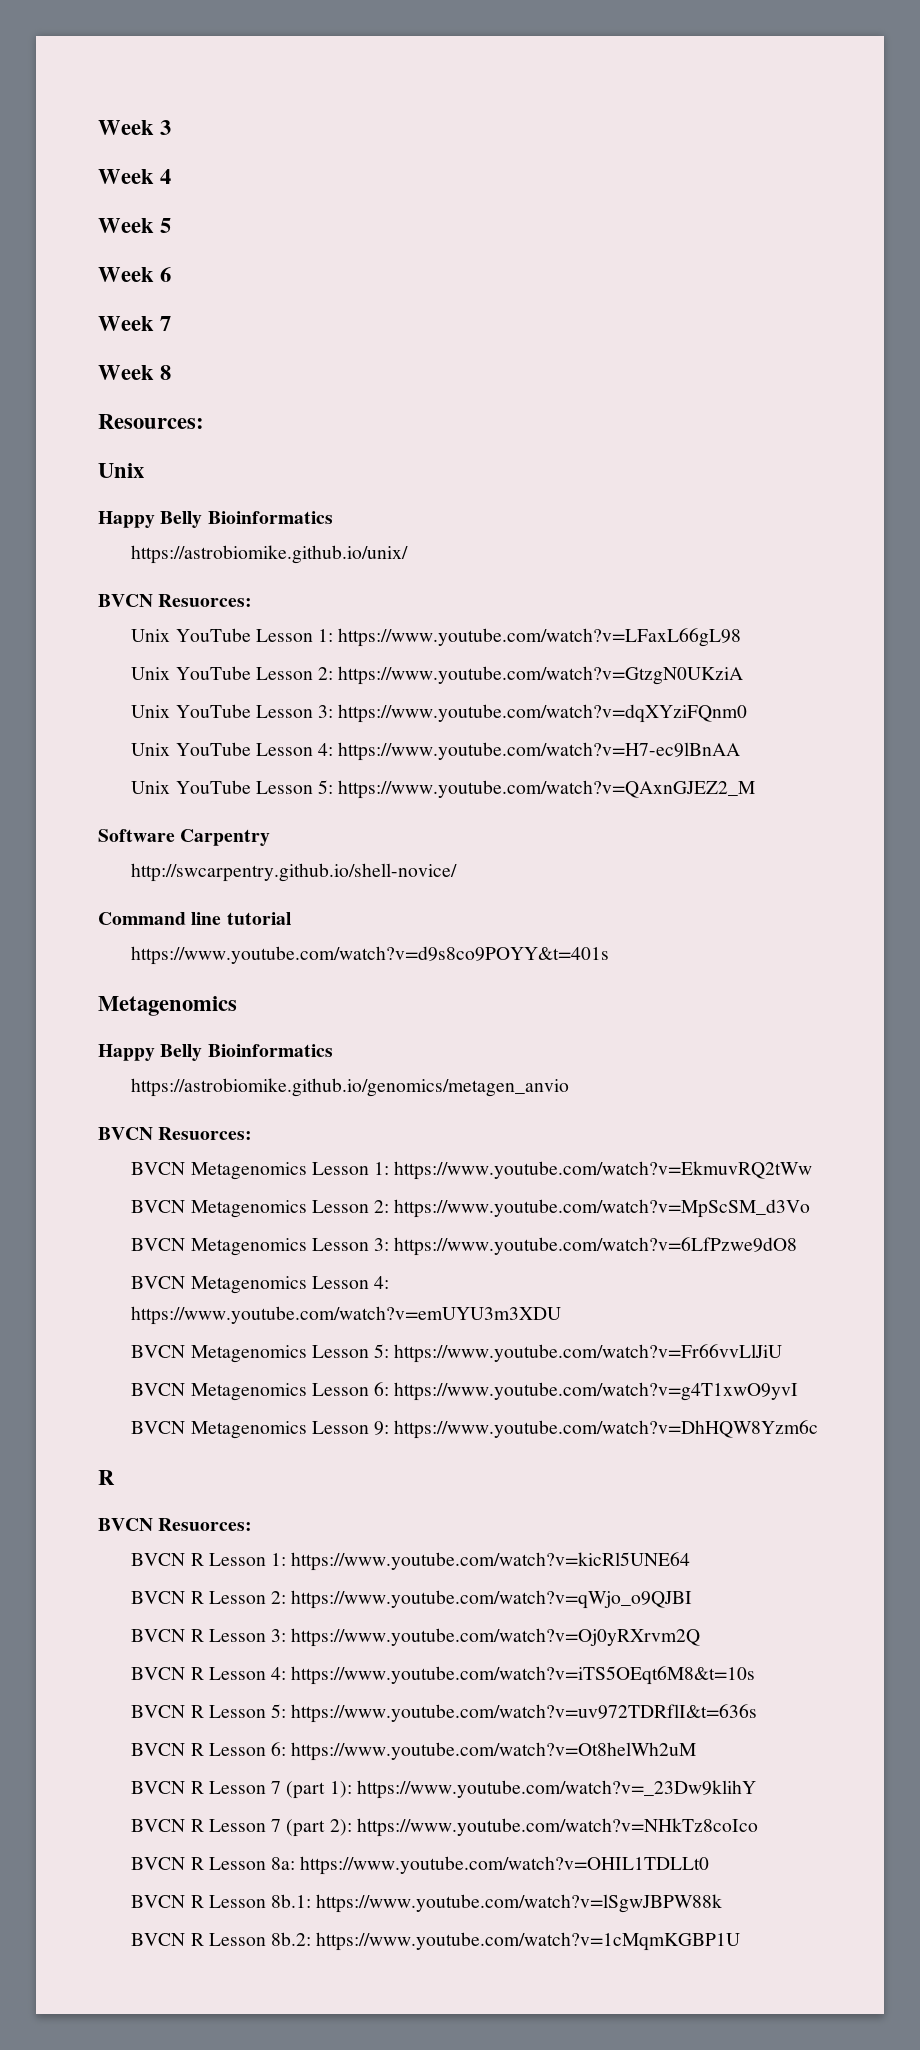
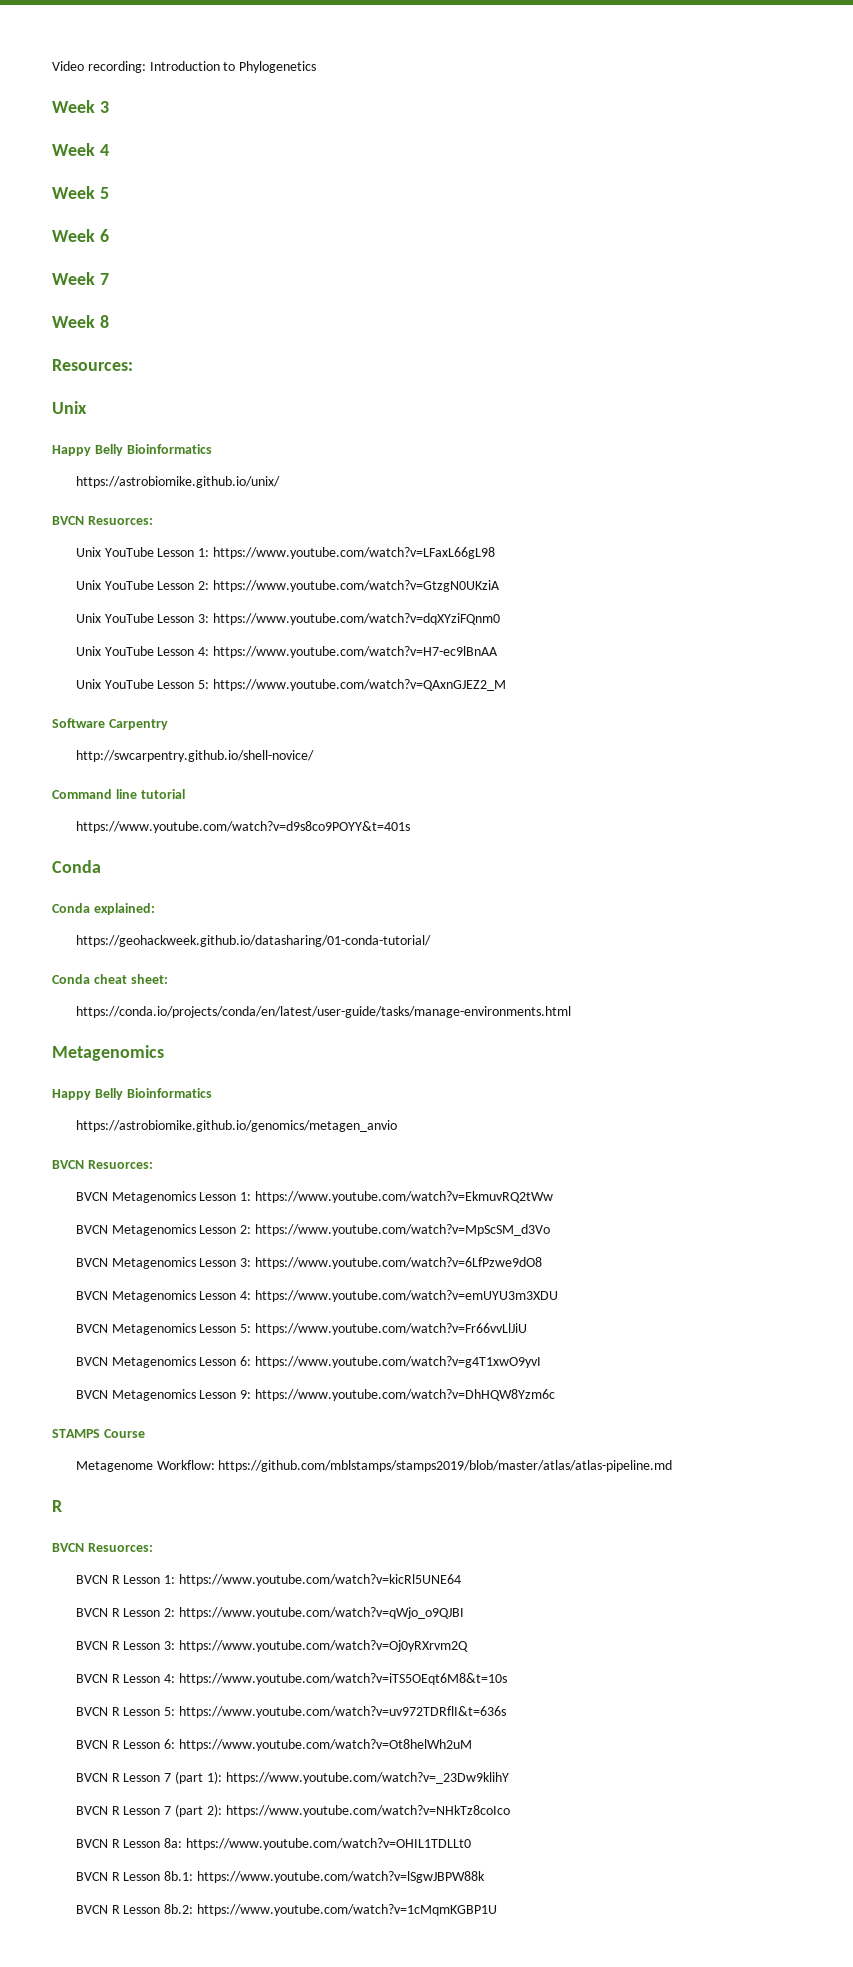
+ Video recording: Introduction to Phylogenetics
  https://www.youtube.com/watch?v=d9s8co9POYY&t=401s
+ Conda
+ Conda explained:
+ https://geohackweek.github.io/datasharing/01-conda-tutorial/
+ Conda cheat sheet:
+ https://conda.io/projects/conda/en/latest/user-guide/tasks/manage-environments.html
+ STAMPS Course
+ Metagenome Workflow: https://github.com/mblstamps/stamps2019/blob/master/atlas/atlas-pipeline.md

